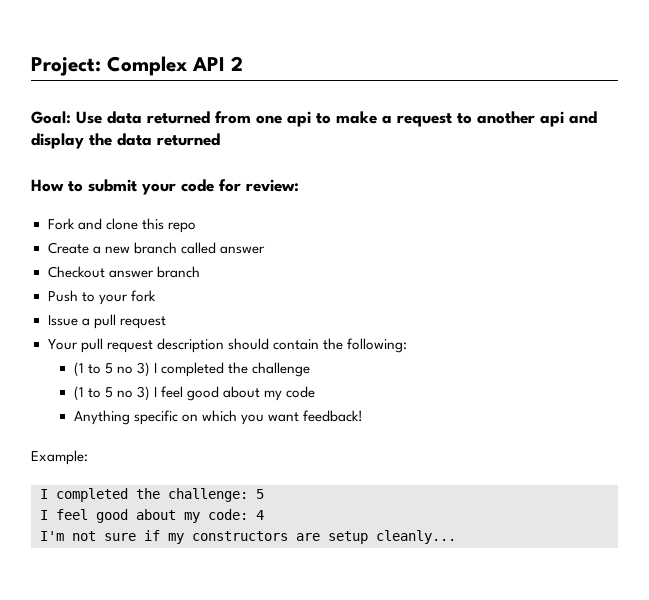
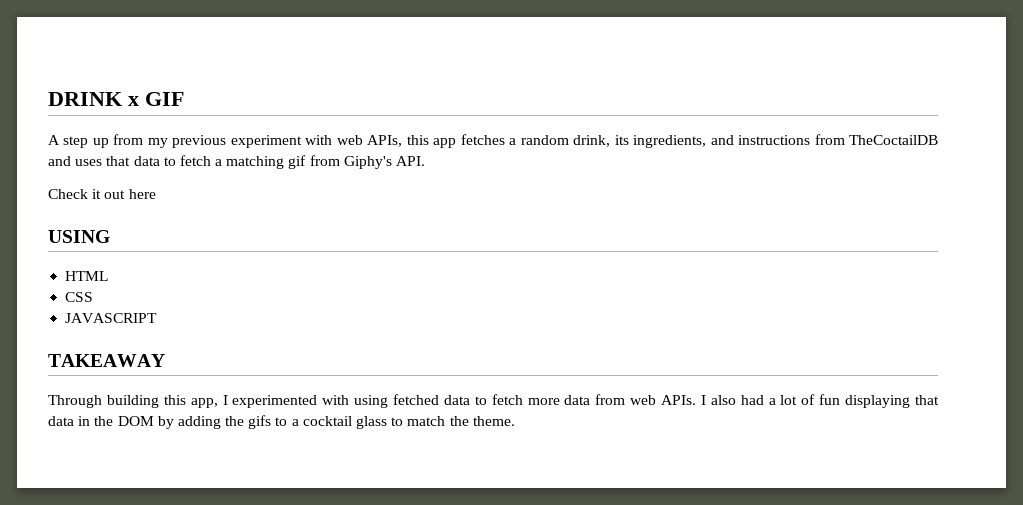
- Project: Complex API 2
- Goal: Use data returned from one api to make a request to another api and display the data returned
- How to submit your code for review:
- Fork and clone this repo
- Create a new branch called answer
- Checkout answer branch
- Push to your fork
- Issue a pull request
- Your pull request description should contain the following:
- (1 to 5 no 3) I completed the challenge
- (1 to 5 no 3) I feel good about my code
- Anything specific on which you want feedback!
- Example:
- I completed the challenge: 5
- I feel good about my code: 4
- I'm not sure if my constructors are setup cleanly...
+ DRINK x GIF
+ A step up from my previous experiment with web APIs, this app fetches a random drink, its ingredients, and instructions from TheCoctailDB and uses that data to fetch a matching gif from Giphy's API.
+ Check it out here
+ USING
+ HTML
+ CSS
+ JAVASCRIPT
+ TAKEAWAY
+ Through building this app, I experimented with using fetched data to fetch more data from web APIs. I also had a lot of fun displaying that data in the DOM by adding the gifs to a cocktail glass to match the theme.

